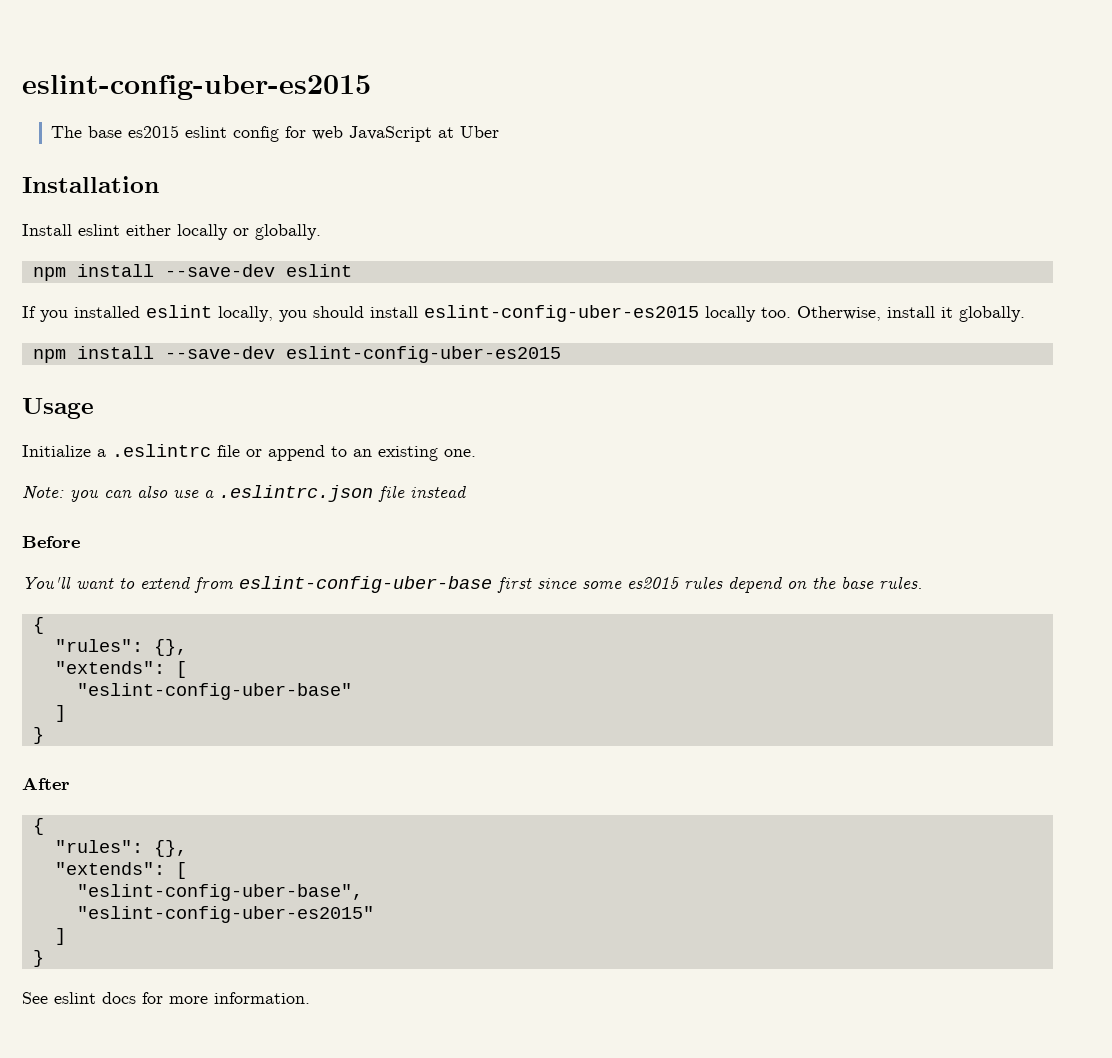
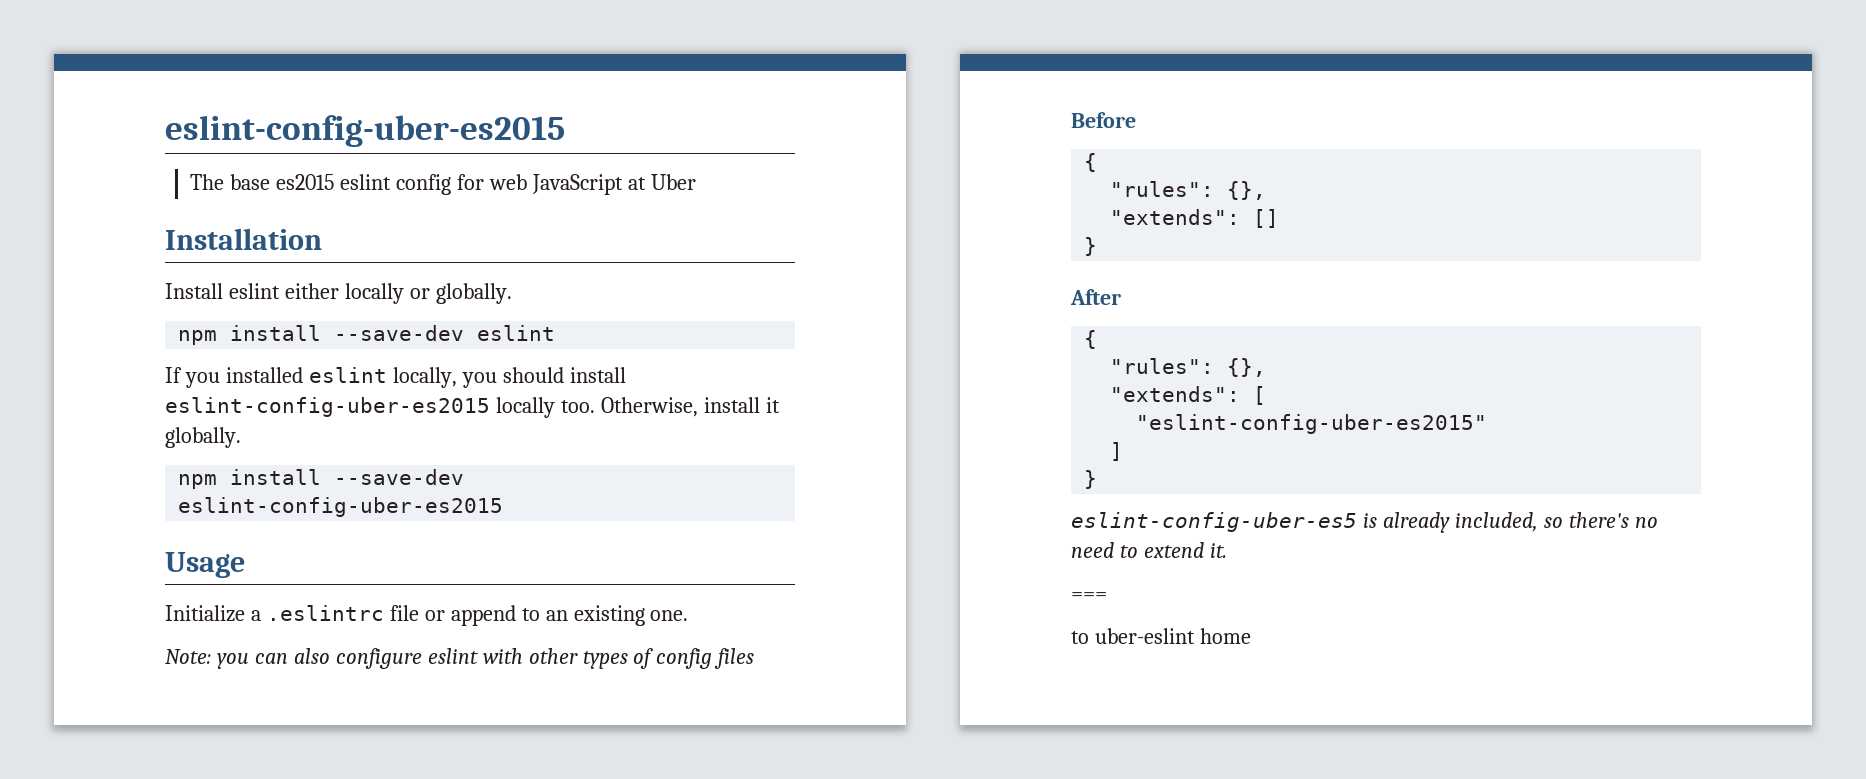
- Note: you can also use a .eslintrc.json file instead
+ Note: you can also configure eslint with other types of config files
  Before
- You'll want to extend from eslint-config-uber-base first since some es2015 rules depend on the base rules.
  {
  "rules": {},
- "extends": [
- "eslint-config-uber-base"
- ]
+ "extends": []
- "eslint-config-uber-base",
- See eslint docs for more information.
+ eslint-config-uber-es5 is already included, so there's no need to extend it.
+ ===
+ to uber-eslint home

